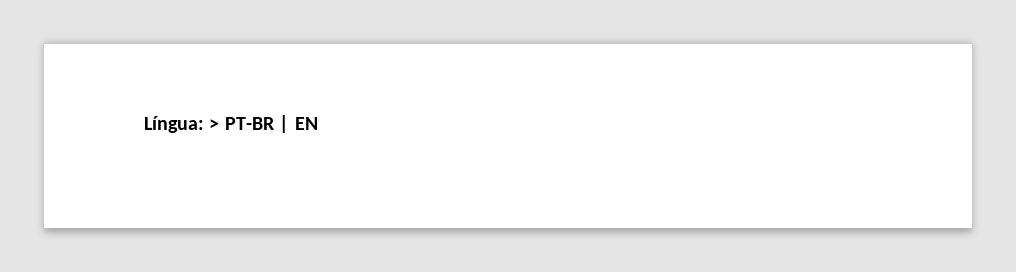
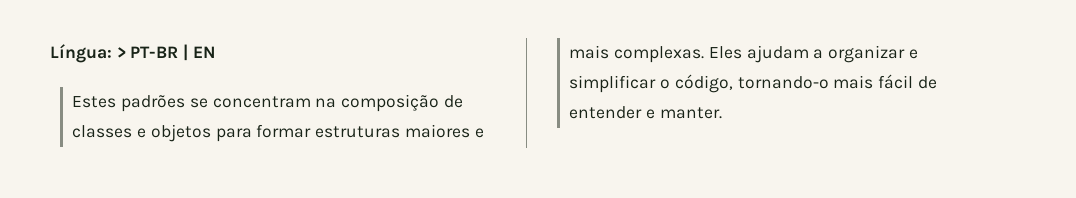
+ Estes padrões se concentram na composição de classes e objetos para formar estruturas maiores e mais complexas. Eles ajudam a organizar e simplificar o código, tornando-o mais fácil de entender e manter.

